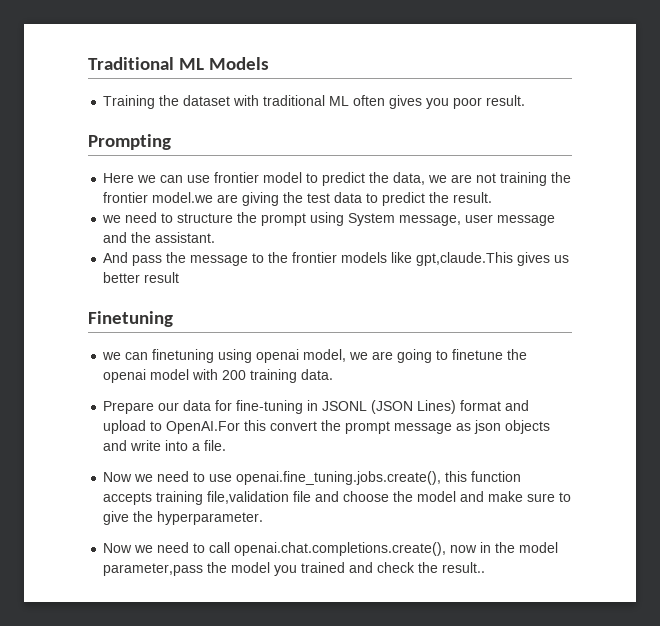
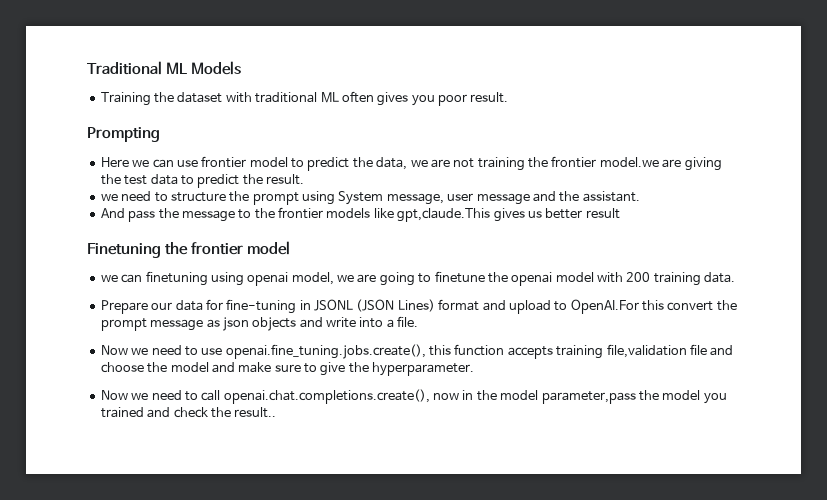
- Finetuning
+ Finetuning the frontier model

